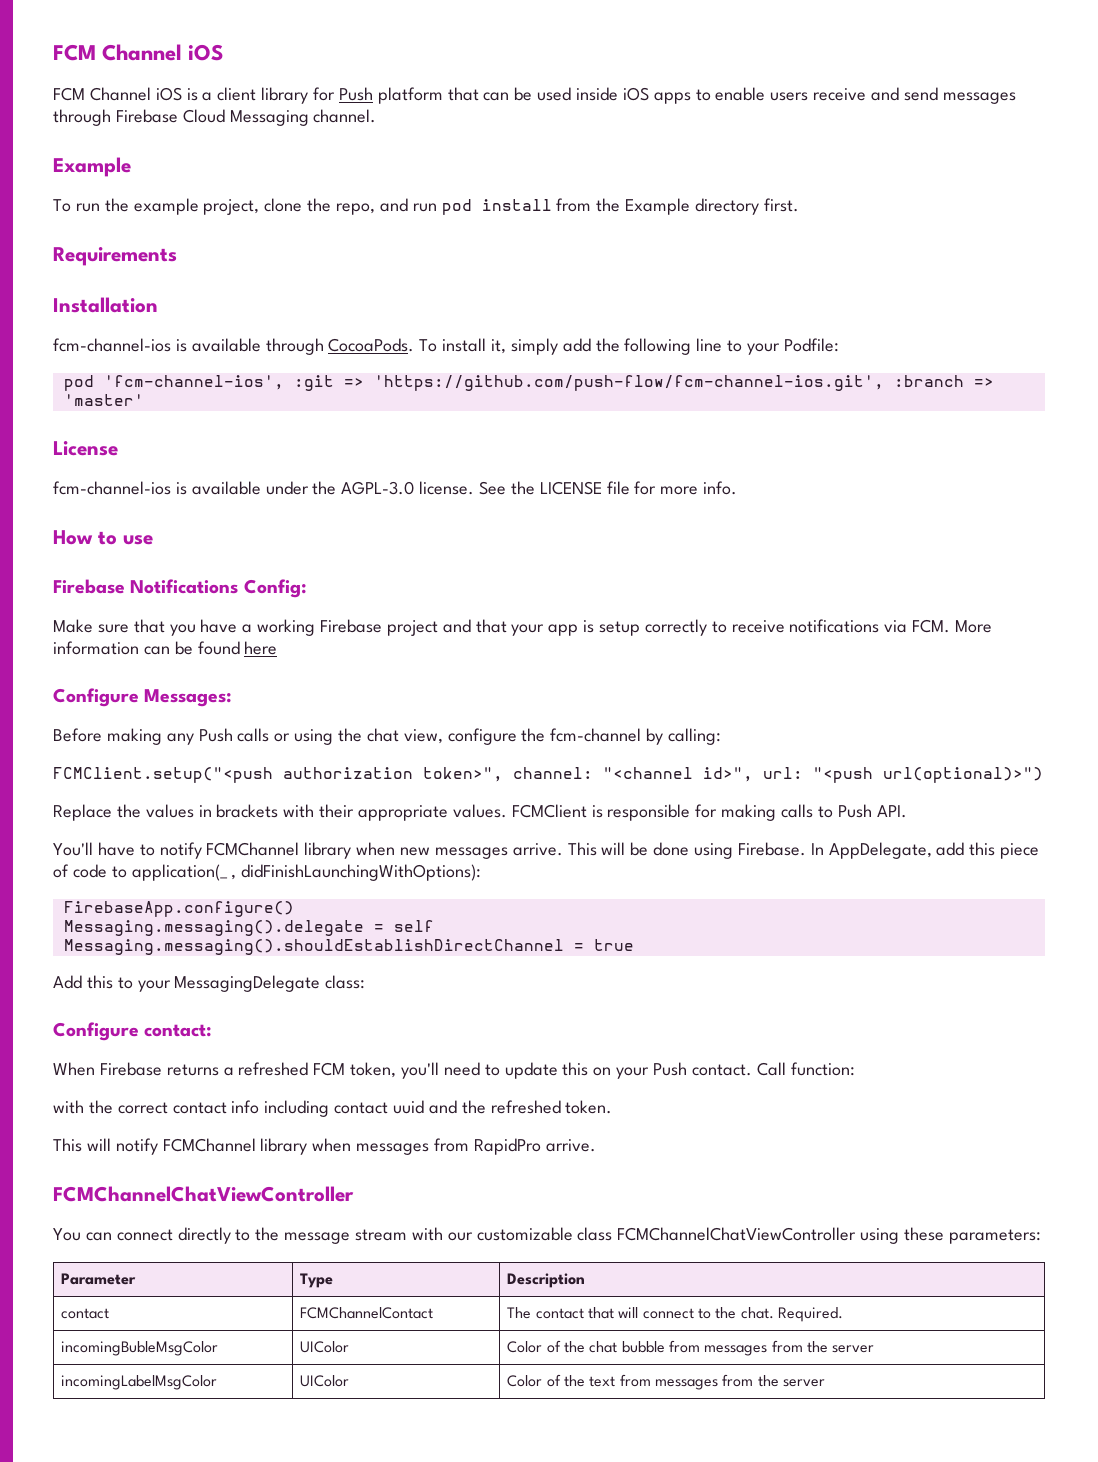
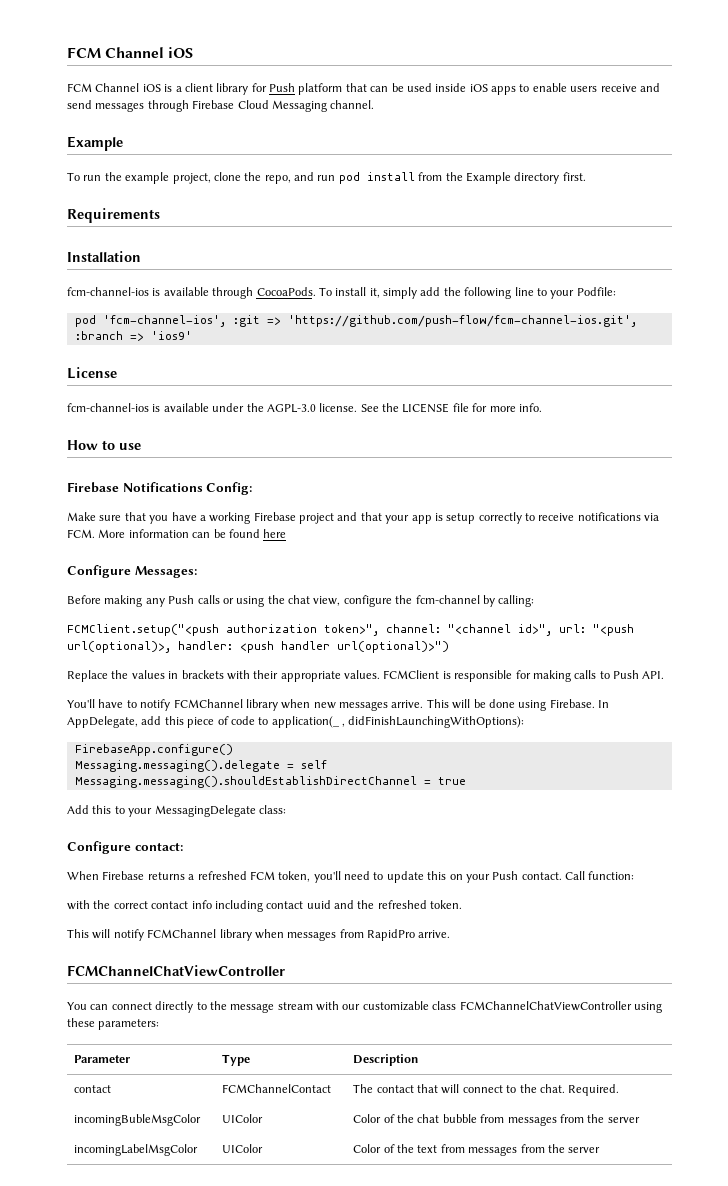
- pod 'fcm-channel-ios', :git => 'https://github.com/push-flow/fcm-channel-ios.git', :branch => 'master'
+ pod 'fcm-channel-ios', :git => 'https://github.com/push-flow/fcm-channel-ios.git', :branch => 'ios9'
- FCMClient.setup("<push authorization token>", channel: "<channel id>", url: "<push url(optional)>")
+ FCMClient.setup("<push authorization token>", channel: "<channel id>", url: "<push url(optional)>, handler: <push handler url(optional)>")

